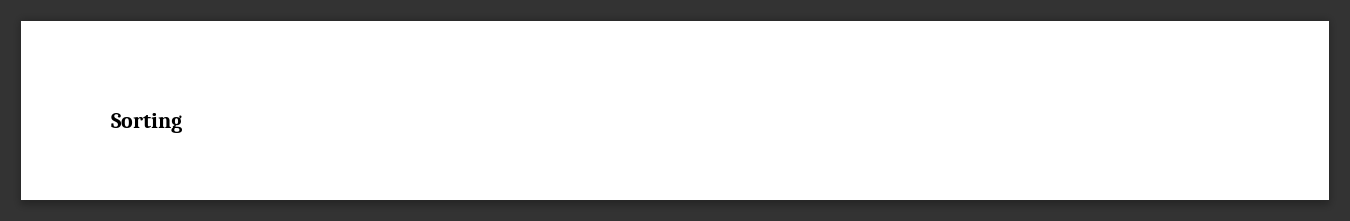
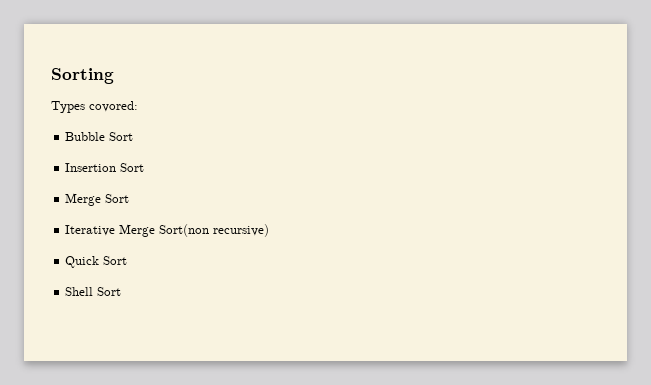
+ Types covored:
+ Bubble Sort
+ Insertion Sort
+ Merge Sort
+ Iterative Merge Sort(non recursive)
+ Quick Sort
+ Shell Sort

